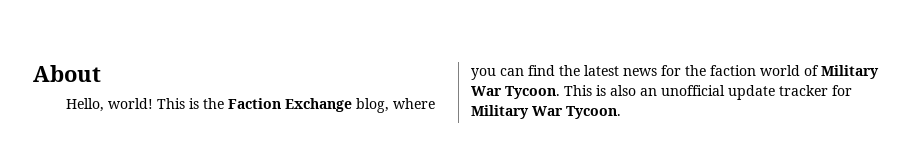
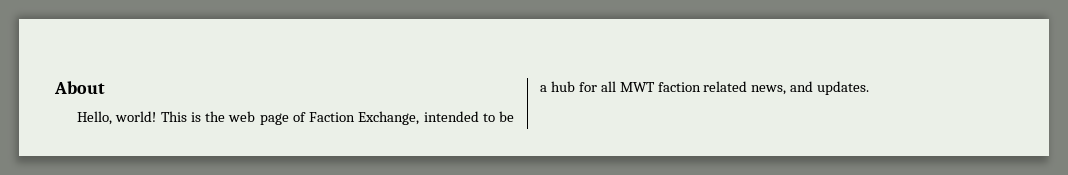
- This is the Faction Exchange blog, where you can find the latest news for the faction world of Military War Tycoon. This is also an unofficial update tracker for Military War Tycoon.
+ This is the web page of Faction Exchange, intended to be a hub for all MWT faction related news, and updates.

